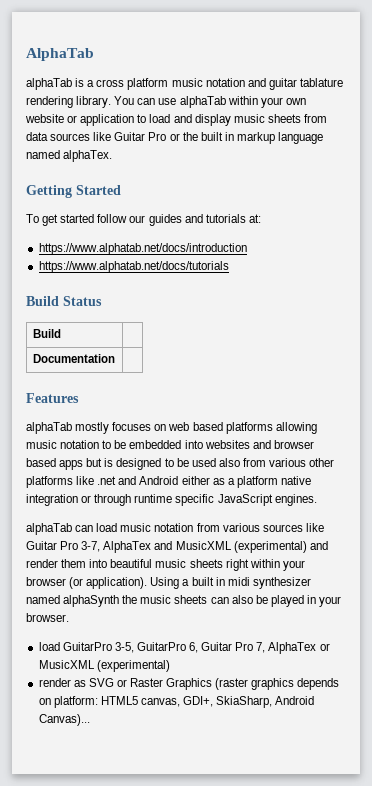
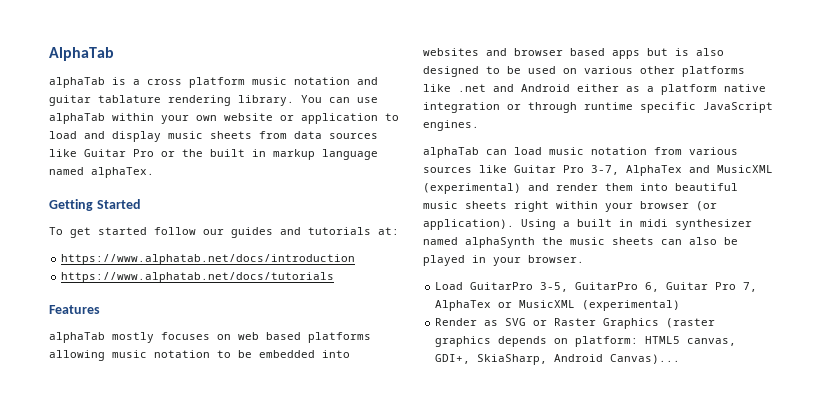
- Build Status
- Build |
- Documentation |
- alphaTab mostly focuses on web based platforms allowing music notation to be embedded into websites and browser based apps but is designed to be used also from various other platforms like .net and Android either as a platform native integration or through runtime specific JavaScript engines.
+ alphaTab mostly focuses on web based platforms allowing music notation to be embedded into websites and browser based apps but is also designed to be used on various other platforms like .net and Android either as a platform native integration or through runtime specific JavaScript engines.
- load GuitarPro 3-5, GuitarPro 6, Guitar Pro 7, AlphaTex or MusicXML (experimental)
+ Load GuitarPro 3-5, GuitarPro 6, Guitar Pro 7, AlphaTex or MusicXML (experimental)
- render as SVG or Raster Graphics (raster graphics depends on platform: HTML5 canvas, GDI+, SkiaSharp, Android Canvas)...
+ Render as SVG or Raster Graphics (raster graphics depends on platform: HTML5 canvas, GDI+, SkiaSharp, Android Canvas)...

